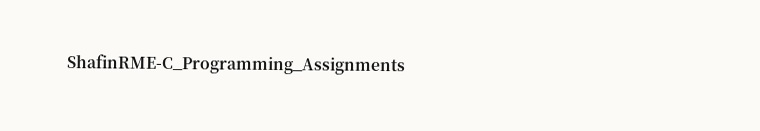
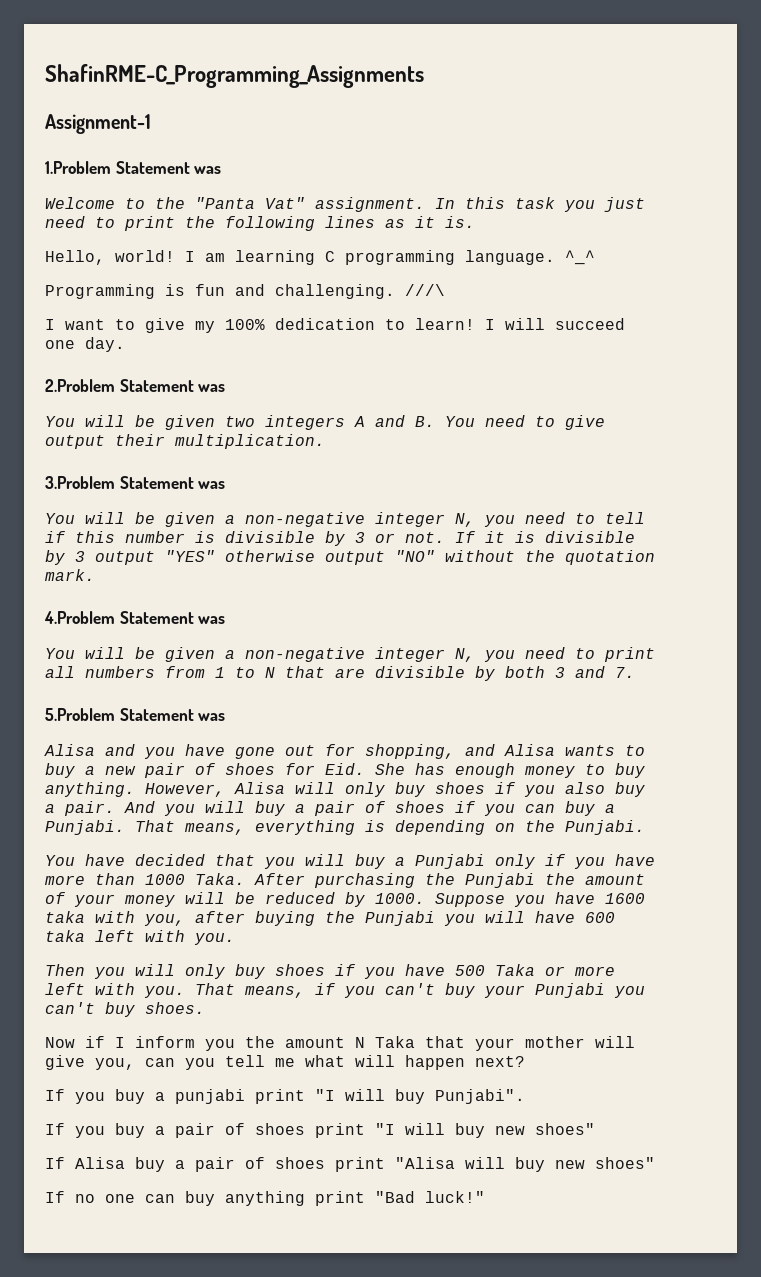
+ Assignment-1
+ 1.Problem Statement was
+ Welcome to the "Panta Vat" assignment. In this task you just need to print the following lines as it is.
+ Hello, world! I am learning C programming language. ^_^
+ Programming is fun and challenging. ///\
+ I want to give my 100% dedication to learn! I will succeed one day.
+ 2.Problem Statement was
+ You will be given two integers A and B. You need to give output their multiplication.
+ 3.Problem Statement was
+ You will be given a non-negative integer N, you need to tell if this number is divisible by 3 or not. If it is divisible by 3 output "YES" otherwise output "NO" without the quotation mark.
+ 4.Problem Statement was
+ You will be given a non-negative integer N, you need to print all numbers from 1 to N that are divisible by both 3 and 7.
+ 5.Problem Statement was
+ Alisa and you have gone out for shopping, and Alisa wants to buy a new pair of shoes for Eid. She has enough money to buy anything. However, Alisa will only buy shoes if you also buy a pair. And you will buy a pair of shoes if you can buy a Punjabi. That means, everything is depending on the Punjabi.
+ You have decided that you will buy a Punjabi only if you have more than 1000 Taka. After purchasing the Punjabi the amount of your money will be reduced by 1000. Suppose you have 1600 taka with you, after buying the Punjabi you will have 600 taka left with you.
+ Then you will only buy shoes if you have 500 Taka or more left with you. That means, if you can't buy your Punjabi you can't buy shoes.
+ Now if I inform you the amount N Taka that your mother will give you, can you tell me what will happen next?
+ If you buy a punjabi print "I will buy Punjabi".
+ If you buy a pair of shoes print "I will buy new shoes"
+ If Alisa buy a pair of shoes print "Alisa will buy new shoes"
+ If no one can buy anything print "Bad luck!"

